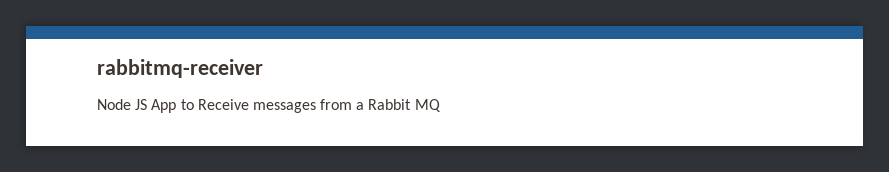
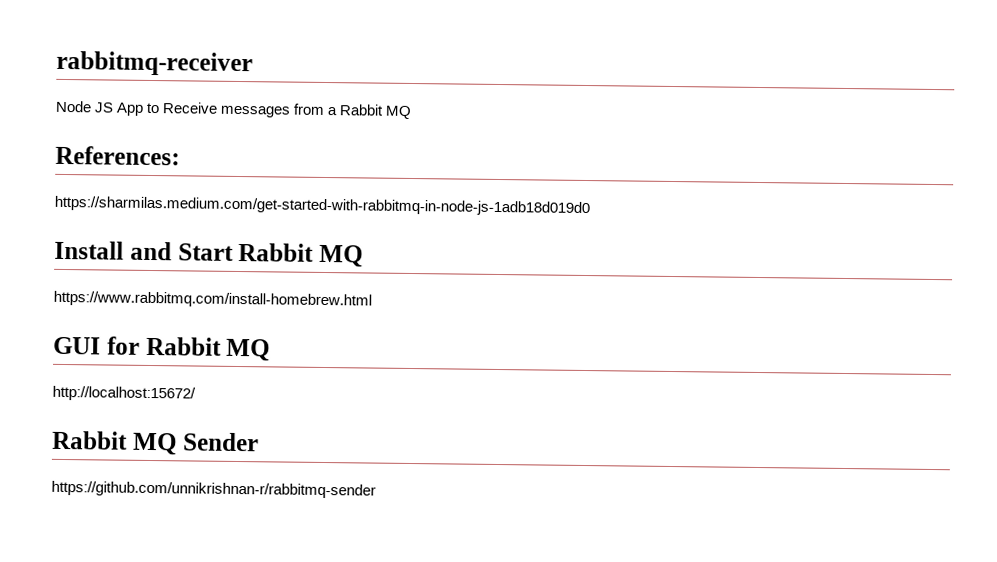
+ References:
+ https://sharmilas.medium.com/get-started-with-rabbitmq-in-node-js-1adb18d019d0
+ Install and Start Rabbit MQ
+ https://www.rabbitmq.com/install-homebrew.html
+ GUI for Rabbit MQ
+ http://localhost:15672/
+ Rabbit MQ Sender
+ https://github.com/unnikrishnan-r/rabbitmq-sender

